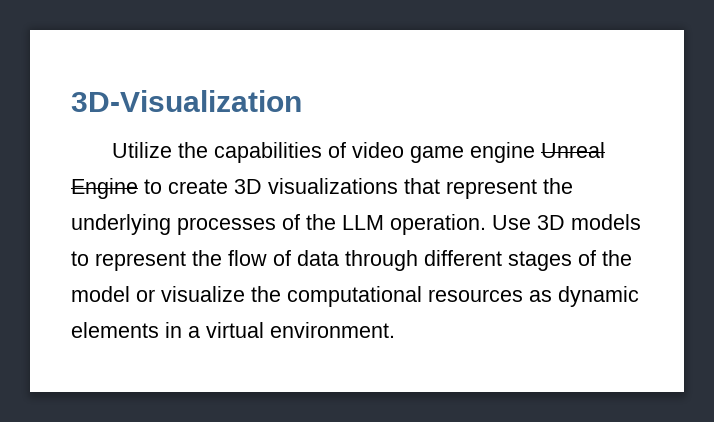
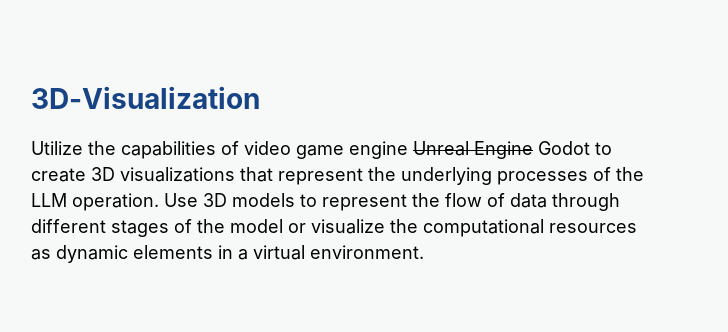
- Utilize the capabilities of video game engine Unreal Engine to create 3D visualizations that represent the underlying processes of the LLM operation.
+ Utilize the capabilities of video game engine Unreal Engine Godot to create 3D visualizations that represent the underlying processes of the LLM operation.

